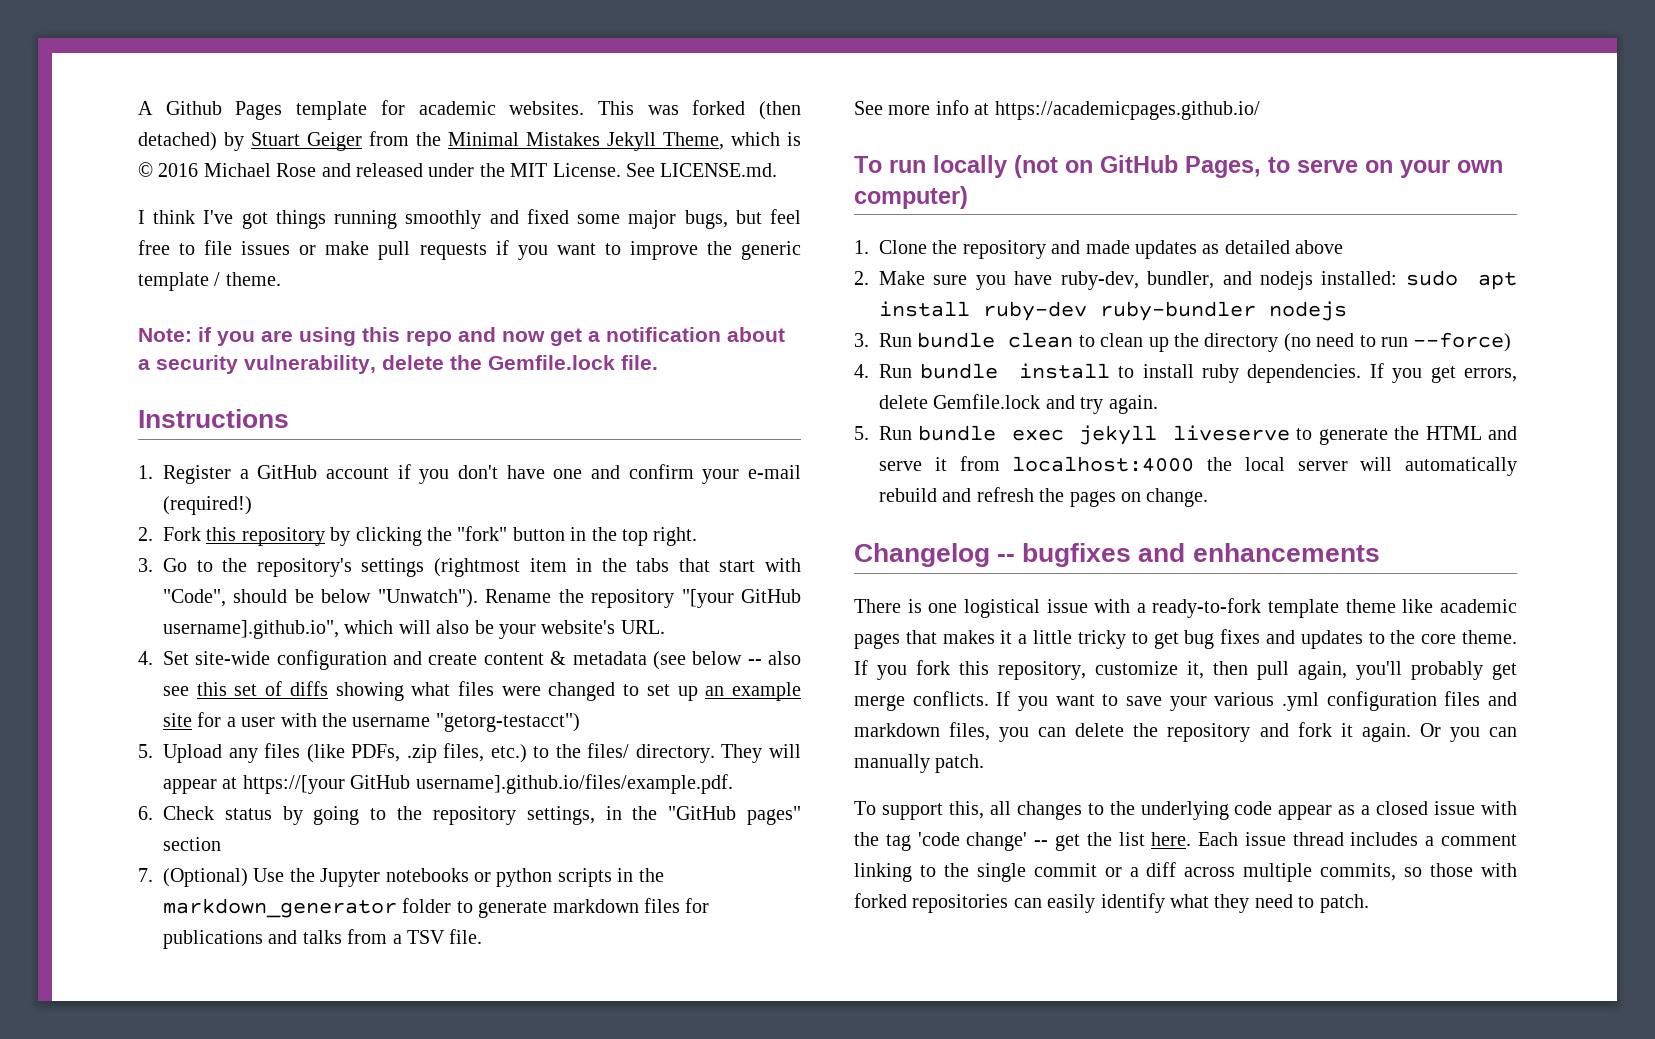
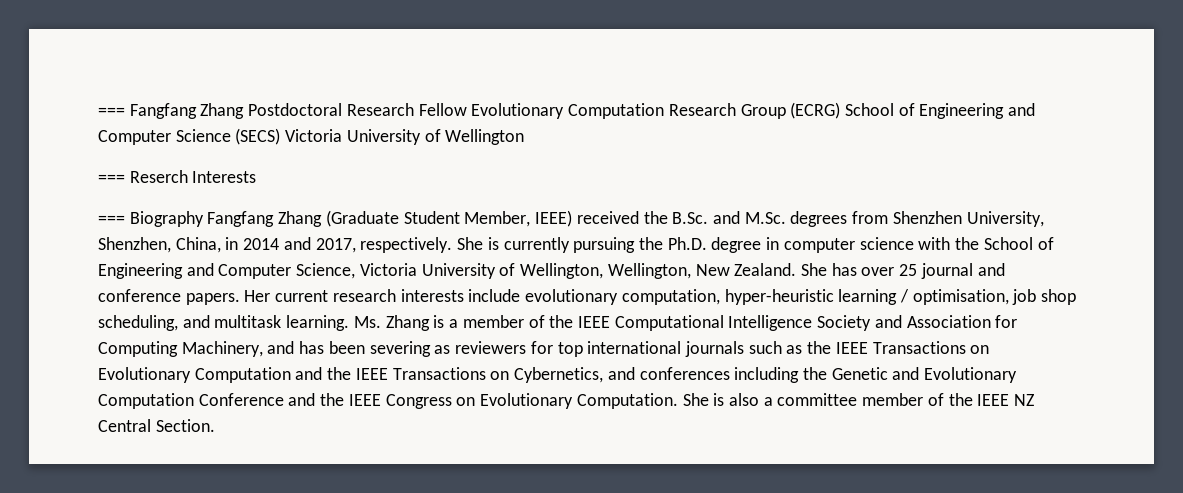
- A Github Pages template for academic websites. This was forked (then detached) by Stuart Geiger from the Minimal Mistakes Jekyll Theme, which is © 2016 Michael Rose and released under the MIT License. See LICENSE.md.
- I think I've got things running smoothly and fixed some major bugs, but feel free to file issues or make pull requests if you want to improve the generic template / theme.
- Note: if you are using this repo and now get a notification about a security vulnerability, delete the Gemfile.lock file.
- Instructions
- 1. Register a GitHub account if you don't have one and confirm your e-mail (required!)
- 2. Fork this repository by clicking the "fork" button in the top right.
- 3. Go to the repository's settings (rightmost item in the tabs that start with "Code", should be below "Unwatch"). Rename the repository "[your GitHub username].github.io", which will also be your website's URL.
- 4. Set site-wide configuration and create content & metadata (see below -- also see this set of diffs showing what files were changed to set up an example site for a user with the username "getorg-testacct")
- 5. Upload any files (like PDFs, .zip files, etc.) to the files/ directory. They will appear at https://[your GitHub username].github.io/files/example.pdf.
- 6. Check status by going to the repository settings, in the "GitHub pages" section
- 7. (Optional) Use the Jupyter notebooks or python scripts in the markdown_generator folder to generate markdown files for publications and talks from a TSV file.
- See more info at https://academicpages.github.io/
- To run locally (not on GitHub Pages, to serve on your own computer)
- 1. Clone the repository and made updates as detailed above
- 2. Make sure you have ruby-dev, bundler, and nodejs installed: sudo apt install ruby-dev ruby-bundler nodejs
- 3. Run bundle clean to clean up the directory (no need to run --force)
- 4. Run bundle install to install ruby dependencies. If you get errors, delete Gemfile.lock and try again.
- 5. Run bundle exec jekyll liveserve to generate the HTML and serve it from localhost:4000 the local server will automatically rebuild and refresh the pages on change.
- Changelog -- bugfixes and enhancements
- There is one logistical issue with a ready-to-fork template theme like academic pages that makes it a little tricky to get bug fixes and updates to the core theme. If you fork this repository, customize it, then pull again, you'll probably get merge conflicts. If you want to save your various .yml configuration files and markdown files, you can delete the repository and fork it again. Or you can manually patch.
- To support this, all changes to the underlying code appear as a closed issue with the tag 'code change' -- get the list here. Each issue thread includes a comment linking to the single commit or a diff across multiple commits, so those with forked repositories can easily identify what they need to patch.
+ === Fangfang Zhang Postdoctoral Research Fellow Evolutionary Computation Research Group (ECRG) School of Engineering and Computer Science (SECS) Victoria University of Wellington
+ === Reserch Interests
+ === Biography Fangfang Zhang (Graduate Student Member, IEEE) received the B.Sc. and M.Sc. degrees from Shenzhen University, Shenzhen, China, in 2014 and 2017, respectively. She is currently pursuing the Ph.D. degree in computer science with the School of Engineering and Computer Science, Victoria University of Wellington, Wellington, New Zealand. She has over 25 journal and conference papers. Her current research interests include evolutionary computation, hyper-heuristic learning / optimisation, job shop scheduling, and multitask learning. Ms. Zhang is a member of the IEEE Computational Intelligence Society and Association for Computing Machinery, and has been severing as reviewers for top international journals such as the IEEE Transactions on Evolutionary Computation and the IEEE Transactions on Cybernetics, and conferences including the Genetic and Evolutionary Computation Conference and the IEEE Congress on Evolutionary Computation. She is also a committee member of the IEEE NZ Central Section.

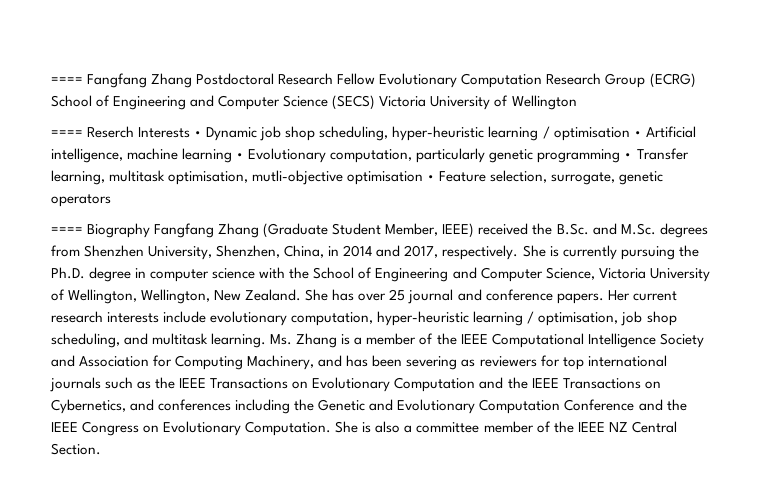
- === Fangfang Zhang Postdoctoral Research Fellow Evolutionary Computation Research Group (ECRG) School of Engineering and Computer Science (SECS) Victoria University of Wellington
+ ==== Fangfang Zhang Postdoctoral Research Fellow Evolutionary Computation Research Group (ECRG) School of Engineering and Computer Science (SECS) Victoria University of Wellington
- === Reserch Interests
- === Biography Fangfang Zhang (Graduate Student Member, IEEE) received the B.Sc. and M.Sc. degrees from Shenzhen University, Shenzhen, China, in 2014 and 2017, respectively.
+ ==== Reserch Interests • Dynamic job shop scheduling, hyper-heuristic learning / optimisation • Artificial intelligence, machine learning • Evolutionary computation, particularly genetic programming • Transfer learning, multitask optimisation, mutli-objective optimisation • Feature selection, surrogate, genetic operators
+ ==== Biography Fangfang Zhang (Graduate Student Member, IEEE) received the B.Sc. and M.Sc. degrees from Shenzhen University, Shenzhen, China, in 2014 and 2017, respectively.

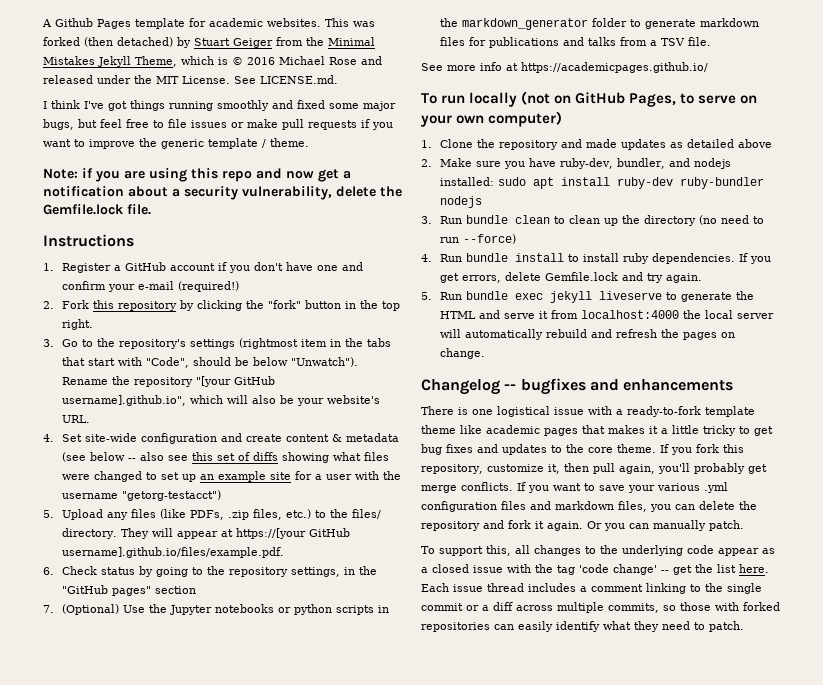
- ==== Fangfang Zhang Postdoctoral Research Fellow Evolutionary Computation Research Group (ECRG) School of Engineering and Computer Science (SECS) Victoria University of Wellington
- ==== Reserch Interests • Dynamic job shop scheduling, hyper-heuristic learning / optimisation • Artificial intelligence, machine learning • Evolutionary computation, particularly genetic programming • Transfer learning, multitask optimisation, mutli-objective optimisation • Feature selection, surrogate, genetic operators
- ==== Biography Fangfang Zhang (Graduate Student Member, IEEE) received the B.Sc. and M.Sc. degrees from Shenzhen University, Shenzhen, China, in 2014 and 2017, respectively. She is currently pursuing the Ph.D. degree in computer science with the School of Engineering and Computer Science, Victoria University of Wellington, Wellington, New Zealand. She has over 25 journal and conference papers. Her current research interests include evolutionary computation, hyper-heuristic learning / optimisation, job shop scheduling, and multitask learning. Ms. Zhang is a member of the IEEE Computational Intelligence Society and Association for Computing Machinery, and has been severing as reviewers for top international journals such as the IEEE Transactions on Evolutionary Computation and the IEEE Transactions on Cybernetics, and conferences including the Genetic and Evolutionary Computation Conference and the IEEE Congress on Evolutionary Computation. She is also a committee member of the IEEE NZ Central Section.
+ A Github Pages template for academic websites. This was forked (then detached) by Stuart Geiger from the Minimal Mistakes Jekyll Theme, which is © 2016 Michael Rose and released under the MIT License. See LICENSE.md.
+ I think I've got things running smoothly and fixed some major bugs, but feel free to file issues or make pull requests if you want to improve the generic template / theme.
+ Note: if you are using this repo and now get a notification about a security vulnerability, delete the Gemfile.lock file.
+ Instructions
+ 1. Register a GitHub account if you don't have one and confirm your e-mail (required!)
+ 2. Fork this repository by clicking the "fork" button in the top right.
+ 3. Go to the repository's settings (rightmost item in the tabs that start with "Code", should be below "Unwatch"). Rename the repository "[your GitHub username].github.io", which will also be your website's URL.
+ 4. Set site-wide configuration and create content & metadata (see below -- also see this set of diffs showing what files were changed to set up an example site for a user with the username "getorg-testacct")
+ 5. Upload any files (like PDFs, .zip files, etc.) to the files/ directory. They will appear at https://[your GitHub username].github.io/files/example.pdf.
+ 6. Check status by going to the repository settings, in the "GitHub pages" section
+ 7. (Optional) Use the Jupyter notebooks or python scripts in the markdown_generator folder to generate markdown files for publications and talks from a TSV file.
+ See more info at https://academicpages.github.io/
+ To run locally (not on GitHub Pages, to serve on your own computer)
+ 1. Clone the repository and made updates as detailed above
+ 2. Make sure you have ruby-dev, bundler, and nodejs installed: sudo apt install ruby-dev ruby-bundler nodejs
+ 3. Run bundle clean to clean up the directory (no need to run --force)
+ 4. Run bundle install to install ruby dependencies. If you get errors, delete Gemfile.lock and try again.
+ 5. Run bundle exec jekyll liveserve to generate the HTML and serve it from localhost:4000 the local server will automatically rebuild and refresh the pages on change.
+ Changelog -- bugfixes and enhancements
+ There is one logistical issue with a ready-to-fork template theme like academic pages that makes it a little tricky to get bug fixes and updates to the core theme. If you fork this repository, customize it, then pull again, you'll probably get merge conflicts. If you want to save your various .yml configuration files and markdown files, you can delete the repository and fork it again. Or you can manually patch.
+ To support this, all changes to the underlying code appear as a closed issue with the tag 'code change' -- get the list here. Each issue thread includes a comment linking to the single commit or a diff across multiple commits, so those with forked repositories can easily identify what they need to patch.

